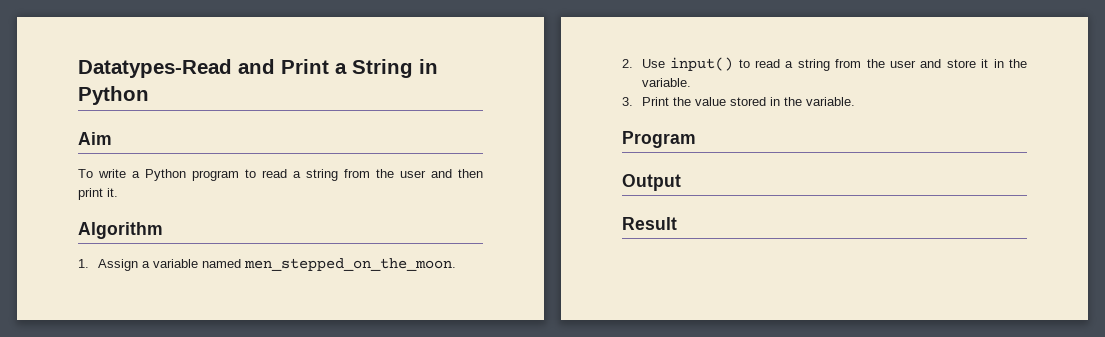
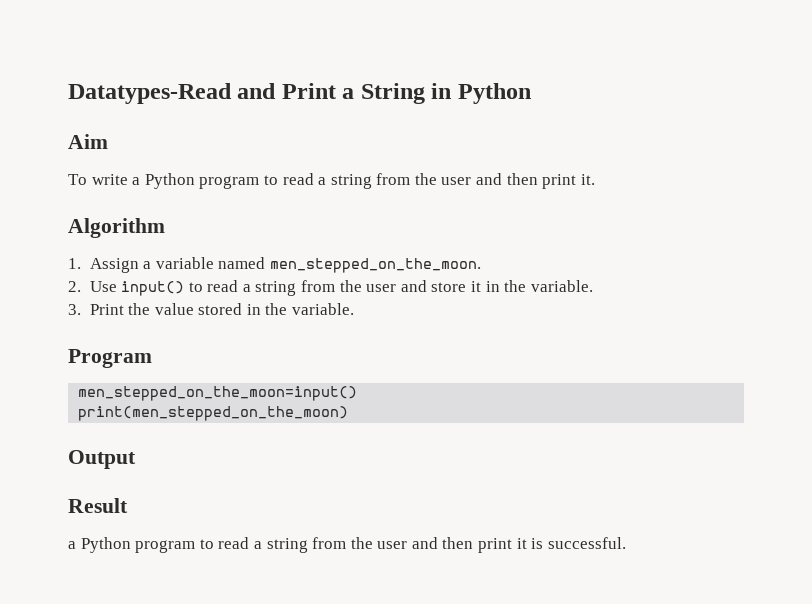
+ men_stepped_on_the_moon=input()
+ print(men_stepped_on_the_moon)
+ a Python program to read a string from the user and then print it is successful.

